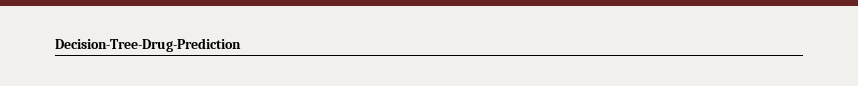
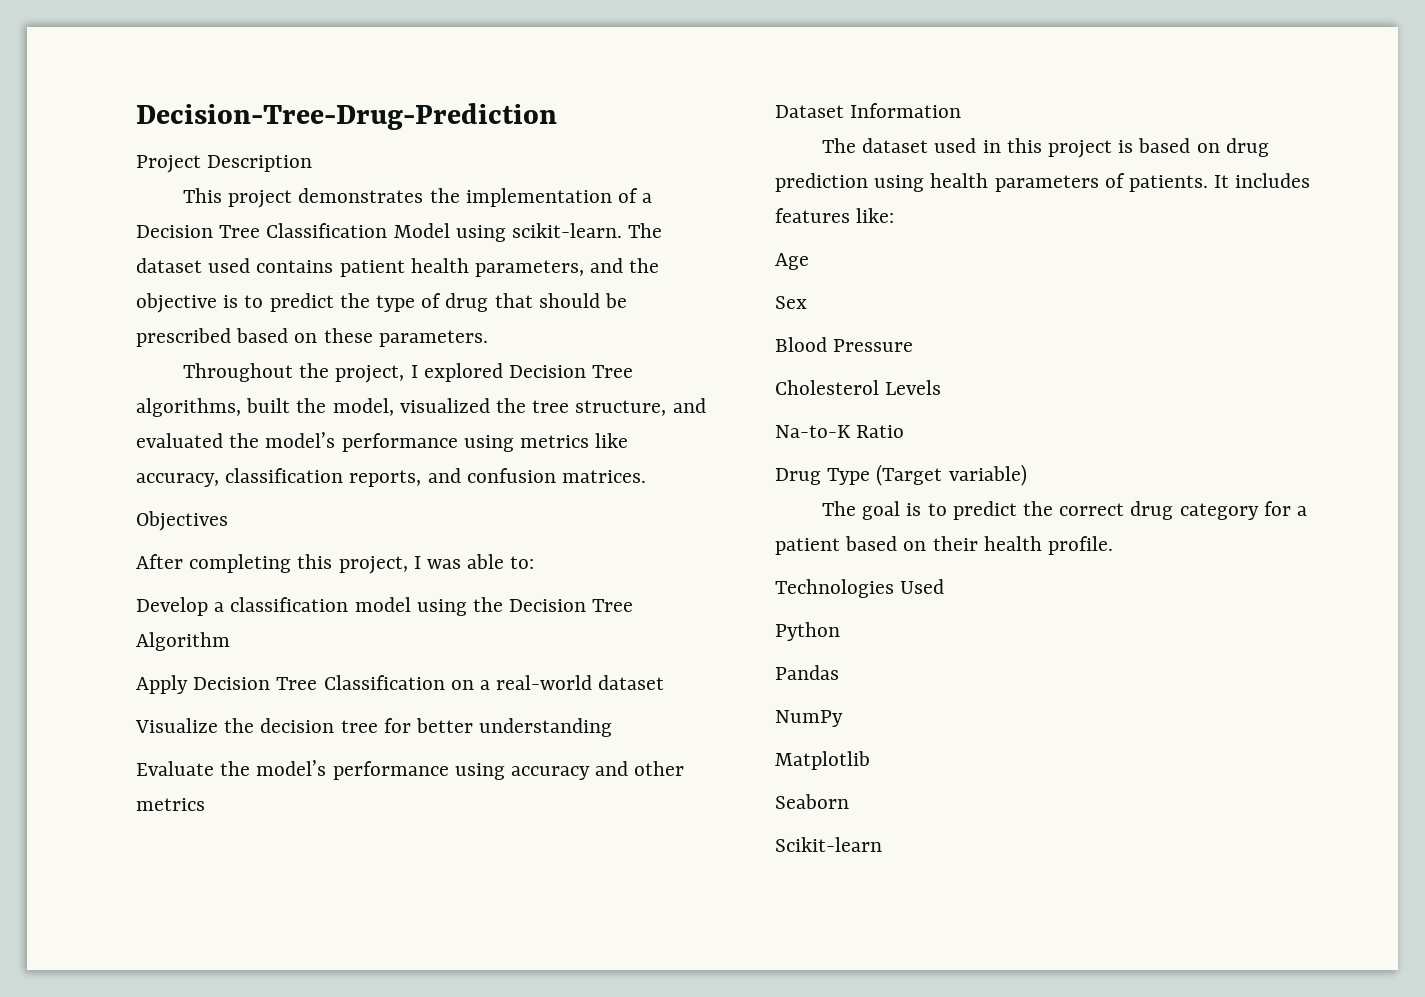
+ Project Description
+ This project demonstrates the implementation of a Decision Tree Classification Model using scikit-learn. The dataset used contains patient health parameters, and the objective is to predict the type of drug that should be prescribed based on these parameters.
+ Throughout the project, I explored Decision Tree algorithms, built the model, visualized the tree structure, and evaluated the model’s performance using metrics like accuracy, classification reports, and confusion matrices.
+ Objectives
+ After completing this project, I was able to:
+ Develop a classification model using the Decision Tree Algorithm
+ Apply Decision Tree Classification on a real-world dataset
+ Visualize the decision tree for better understanding
+ Evaluate the model’s performance using accuracy and other metrics
+ Dataset Information
+ The dataset used in this project is based on drug prediction using health parameters of patients. It includes features like:
+ Age
+ Sex
+ Blood Pressure
+ Cholesterol Levels
+ Na-to-K Ratio
+ Drug Type (Target variable)
+ The goal is to predict the correct drug category for a patient based on their health profile.
+ Technologies Used
+ Python
+ Pandas
+ NumPy
+ Matplotlib
+ Seaborn
+ Scikit-learn

